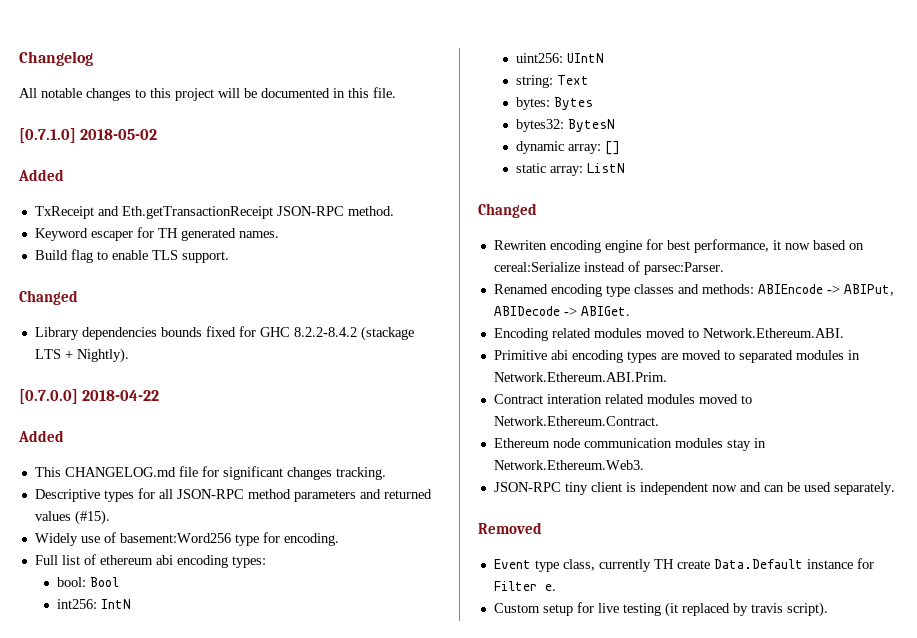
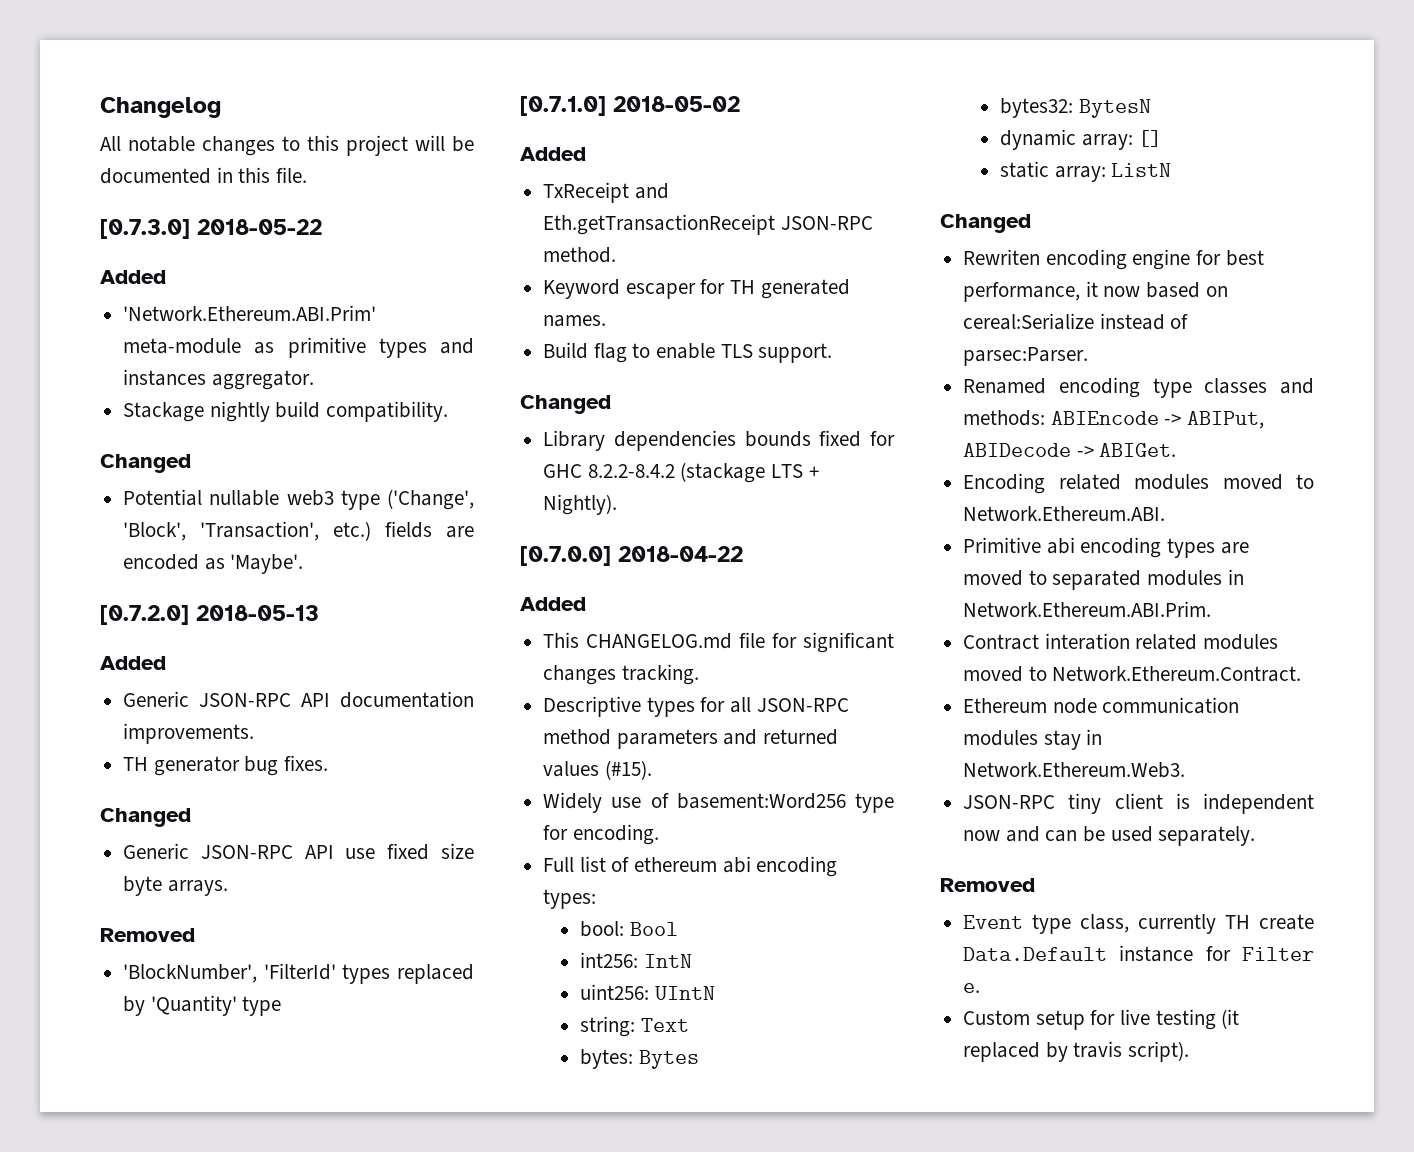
+ [0.7.3.0] 2018-05-22
+ Added
+ 'Network.Ethereum.ABI.Prim' meta-module as primitive types and instances aggregator.
+ Stackage nightly build compatibility.
+ Changed
+ Potential nullable web3 type ('Change', 'Block', 'Transaction', etc.) fields are encoded as 'Maybe'.
+ [0.7.2.0] 2018-05-13
+ Added
+ Generic JSON-RPC API documentation improvements.
+ TH generator bug fixes.
+ Changed
+ Generic JSON-RPC API use fixed size byte arrays.
+ Removed
+ 'BlockNumber', 'FilterId' types replaced by 'Quantity' type

